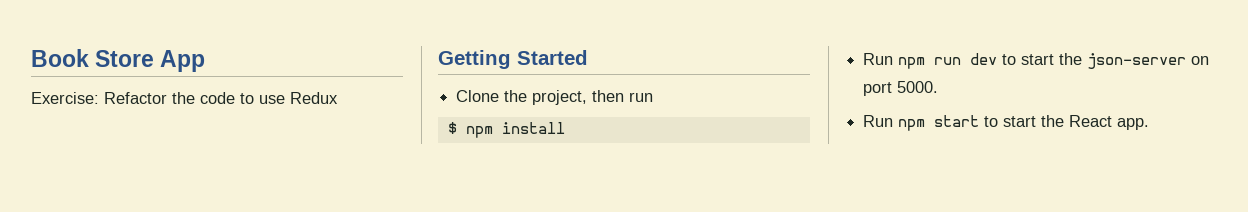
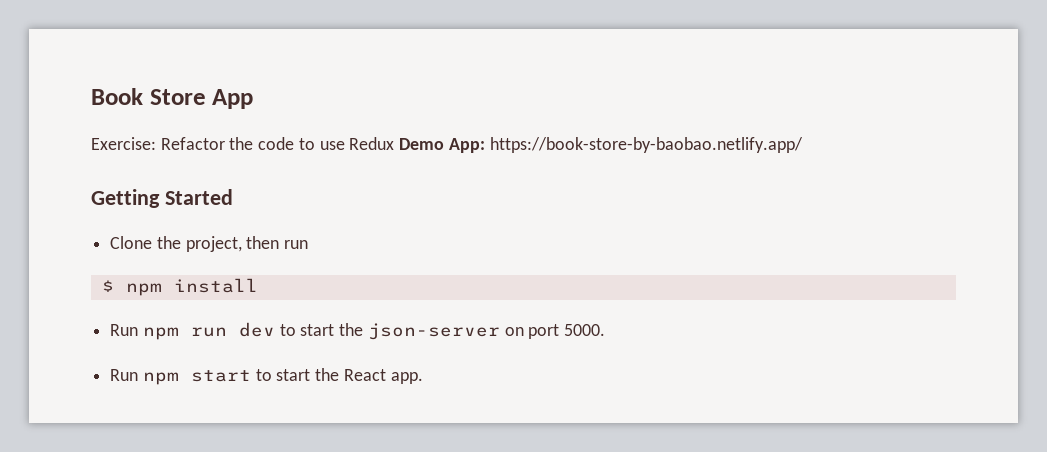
- Exercise: Refactor the code to use Redux
+ Exercise: Refactor the code to use Redux Demo App: https://book-store-by-baobao.netlify.app/

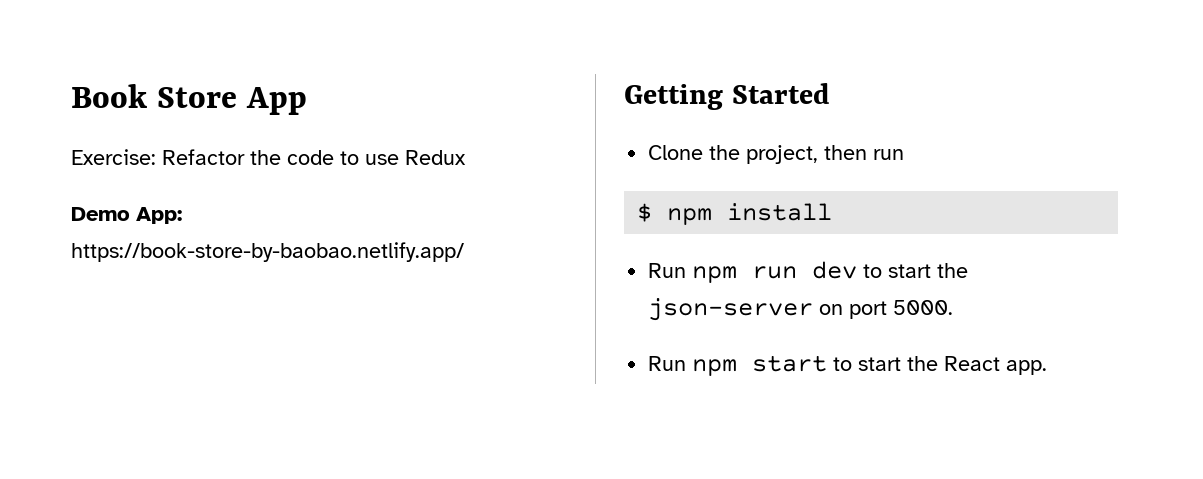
- Exercise: Refactor the code to use Redux Demo App: https://book-store-by-baobao.netlify.app/
+ Exercise: Refactor the code to use Redux
+ Demo App: https://book-store-by-baobao.netlify.app/

